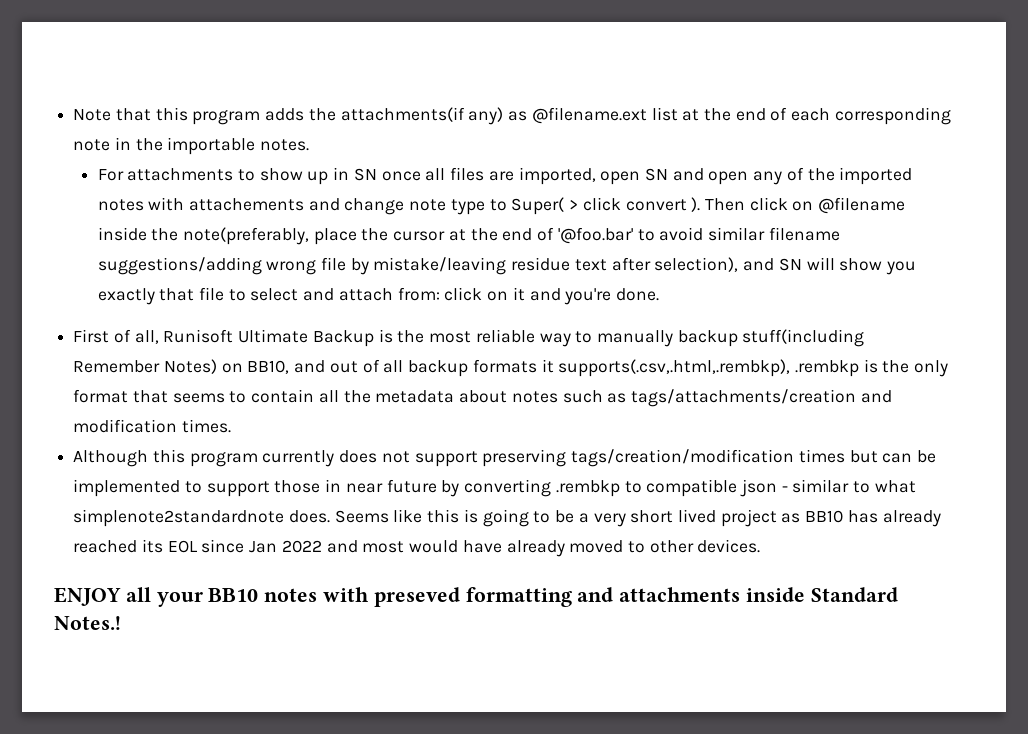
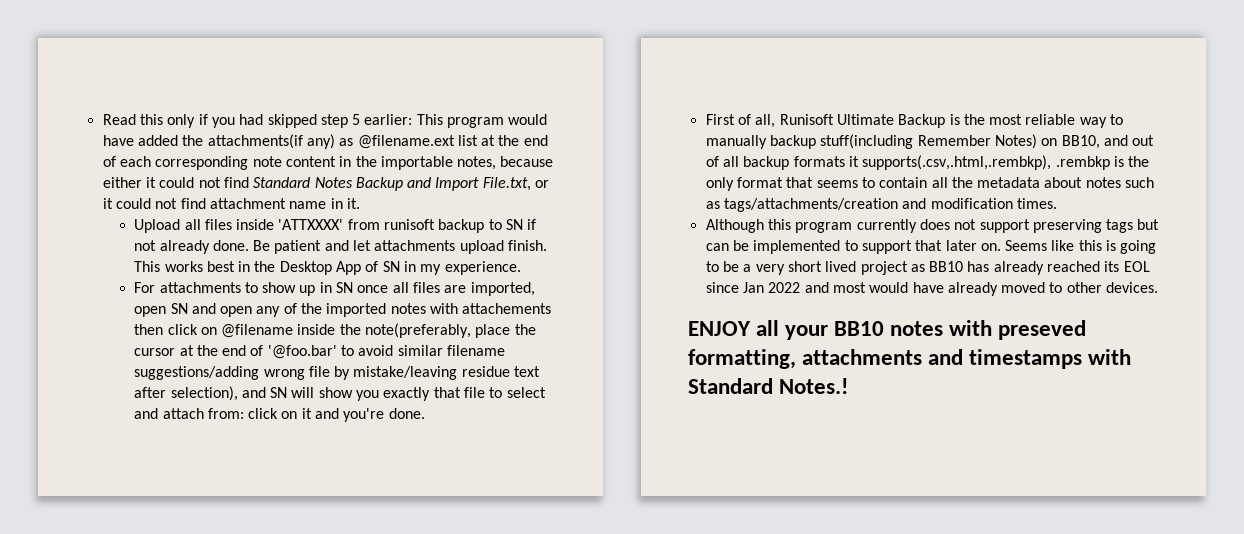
- Note that this program adds the attachments(if any) as @filename.ext list at the end of each corresponding note in the importable notes.
+ Read this only if you had skipped step 5 earlier: This program would have added the attachments(if any) as @filename.ext list at the end of each corresponding note content in the importable notes, because either it could not find Standard Notes Backup and Import File.txt, or it could not find attachment name in it.
+ Upload all files inside 'ATTXXXX' from runisoft backup to SN if not already done. Be patient and let attachments upload finish. This works best in the Desktop App of SN in my experience.
- For attachments to show up in SN once all files are imported, open SN and open any of the imported notes with attachements and change note type to Super( > click convert ). Then click on @filename inside the note(preferably, place the cursor at the end of '@foo.bar' to avoid similar filename suggestions/adding wrong file by mistake/leaving residue text after selection), and SN will show you exactly that file to select and attach from:
+ For attachments to show up in SN once all files are imported, open SN and open any of the imported notes with attachements then click on @filename inside the note(preferably, place the cursor at the end of '@foo.bar' to avoid similar filename suggestions/adding wrong file by mistake/leaving residue text after selection), and SN will show you exactly that file to select and attach from:
- Although this program currently does not support preserving tags/creation/modification times but can be implemented to support those in near future by converting .rembkp to compatible json - similar to what simplenote2standardnote does.
+ Although this program currently does not support preserving tags but can be implemented to support that later on.
- ENJOY all your BB10 notes with preseved formatting and attachments inside Standard Notes.!
+ ENJOY all your BB10 notes with preseved formatting, attachments and timestamps with Standard Notes.!

